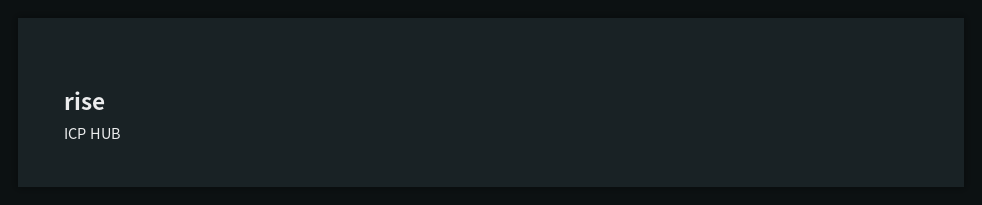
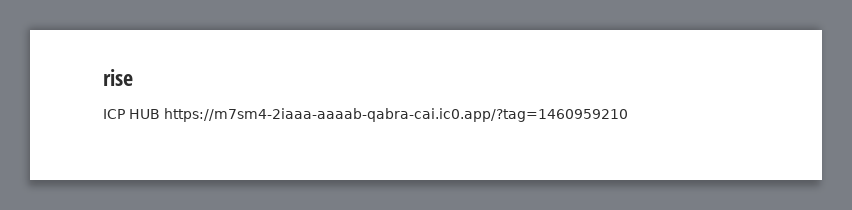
- ICP HUB
+ ICP HUB https://m7sm4-2iaaa-aaaab-qabra-cai.ic0.app/?tag=1460959210

